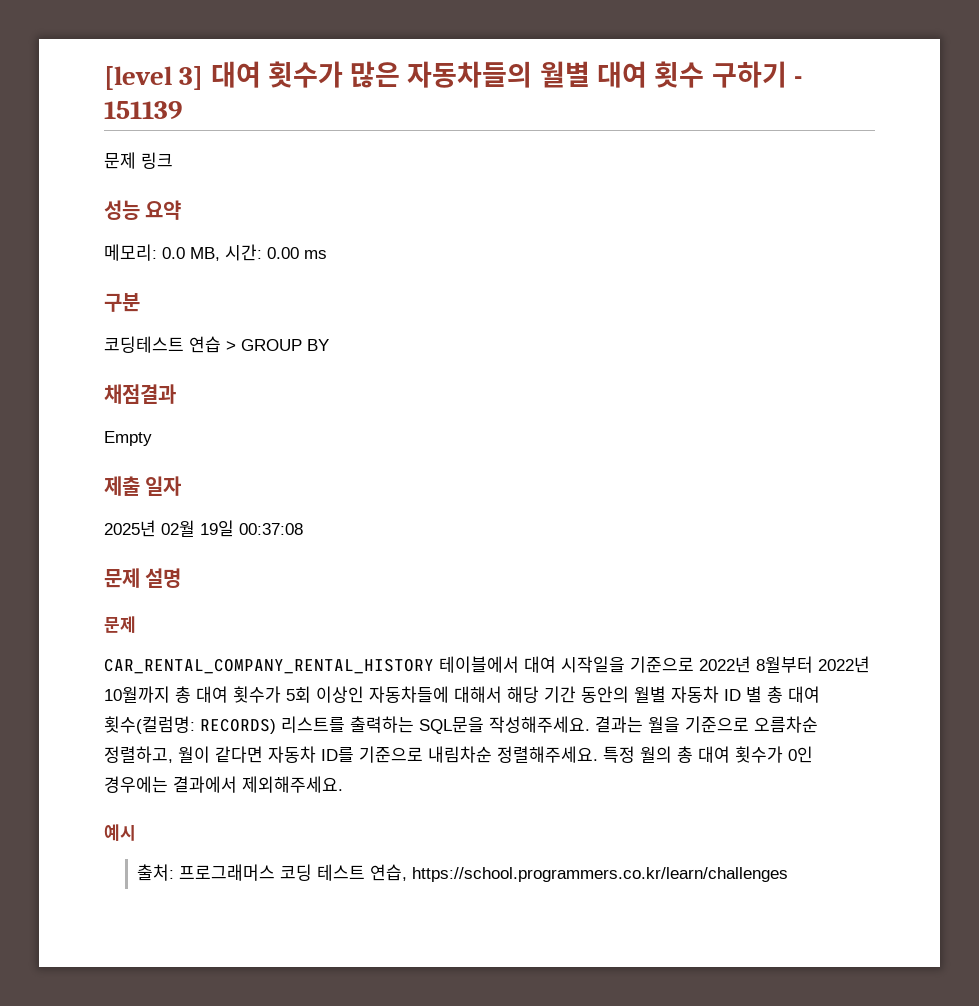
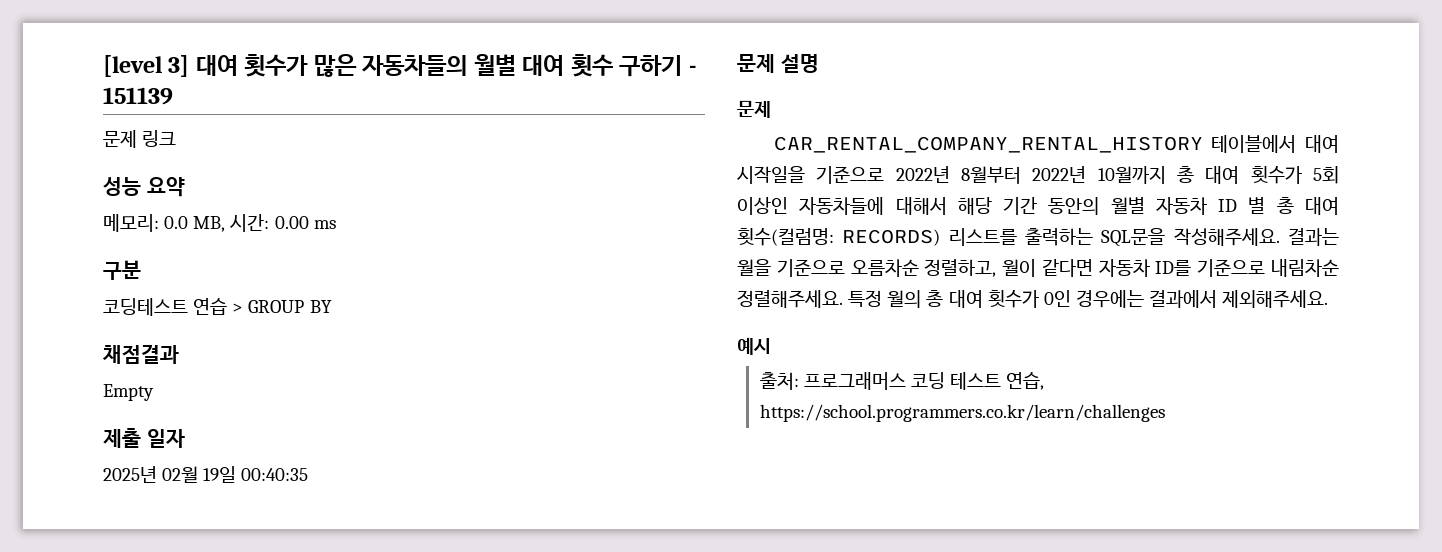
- 2025년 02월 19일 00:37:08
+ 2025년 02월 19일 00:40:35

